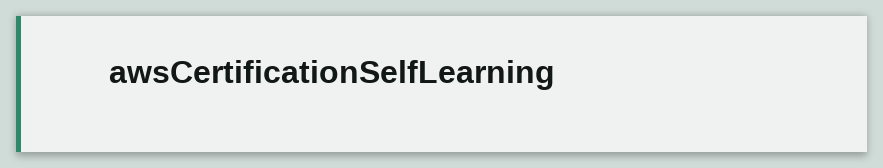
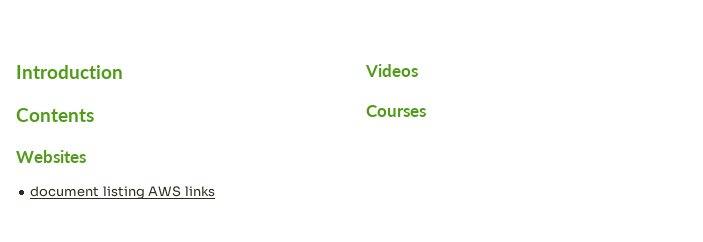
- awsCertificationSelfLearning
+ Introduction
+ Contents
+ Websites
+ document listing AWS links
+ Videos
+ Courses

